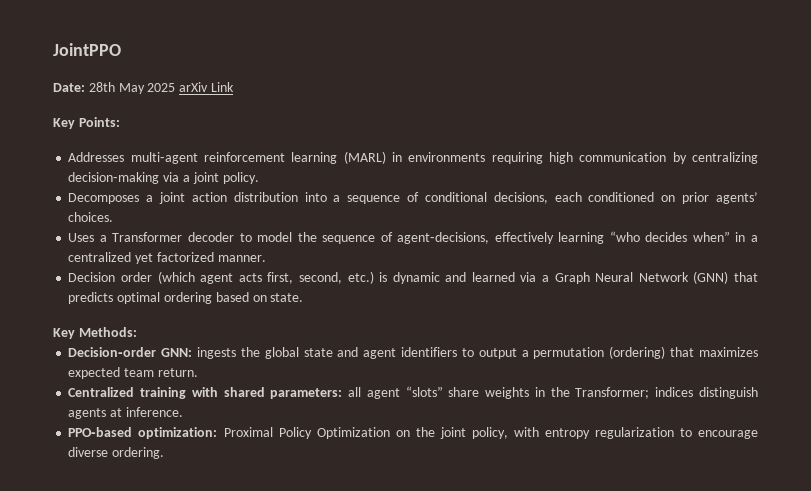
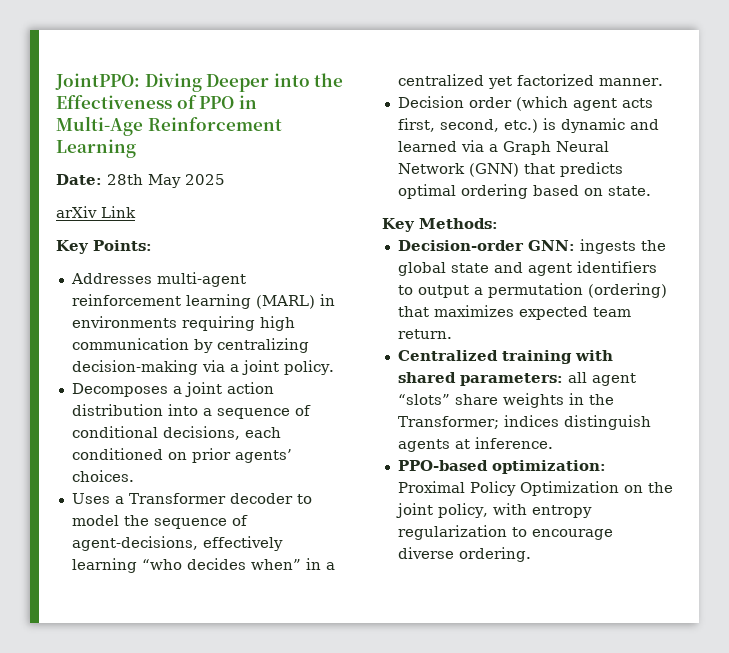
- JointPPO
+ JointPPO: Diving Deeper into the Effectiveness of PPO in Multi-Age Reinforcement Learning
- Date: 28th May 2025 arXiv Link
+ Date: 28th May 2025
+ arXiv Link

